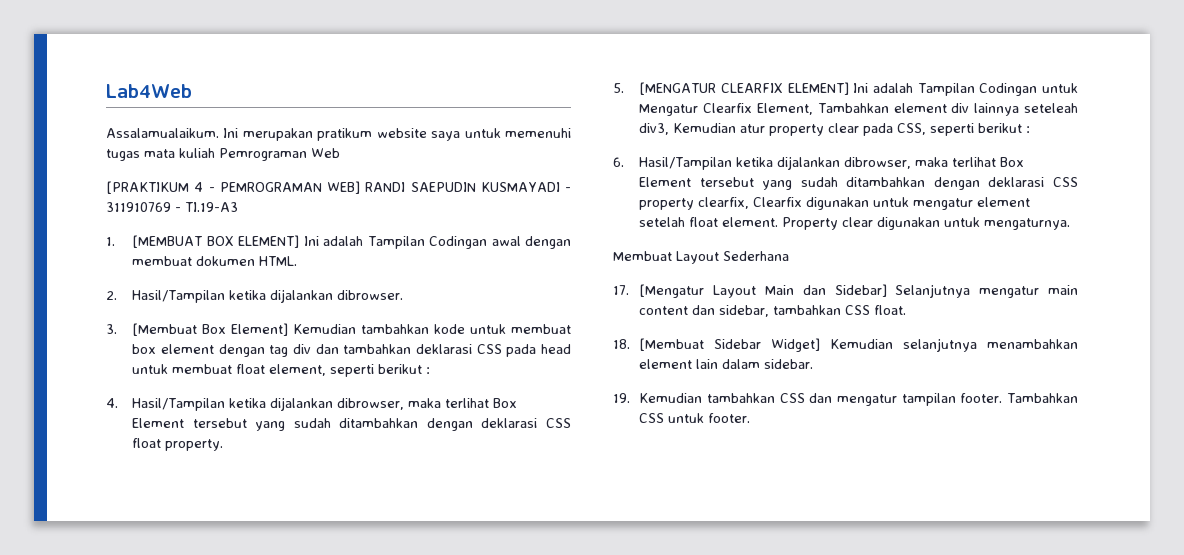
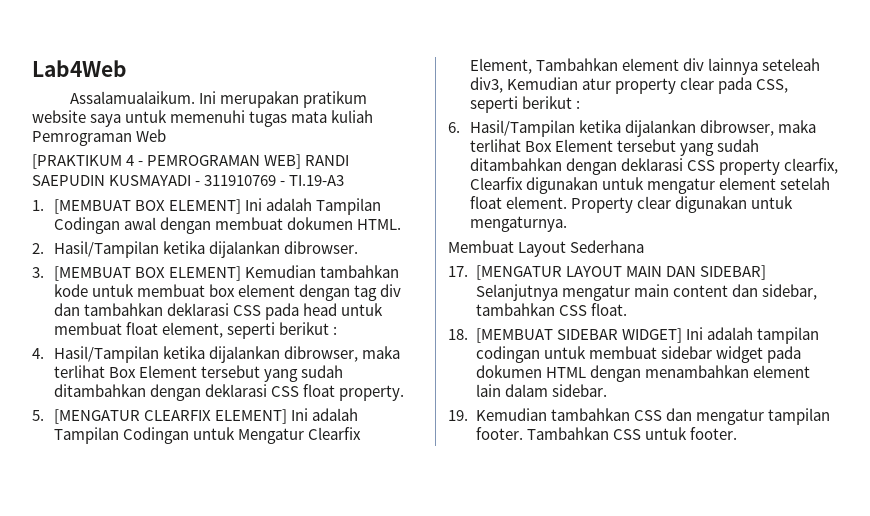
- 3. [Membuat Box Element] Kemudian tambahkan kode untuk membuat box element dengan tag div dan tambahkan deklarasi CSS pada head untuk membuat float element, seperti berikut :
+ 3. [MEMBUAT BOX ELEMENT] Kemudian tambahkan kode untuk membuat box element dengan tag div dan tambahkan deklarasi CSS pada head untuk membuat float element, seperti berikut :
- 17. [Mengatur Layout Main dan Sidebar] Selanjutnya mengatur main content dan sidebar, tambahkan CSS float.
+ 17. [MENGATUR LAYOUT MAIN DAN SIDEBAR] Selanjutnya mengatur main content dan sidebar, tambahkan CSS float.
- 18. [Membuat Sidebar Widget] Kemudian selanjutnya menambahkan element lain dalam sidebar.
+ 18. [MEMBUAT SIDEBAR WIDGET] Ini adalah tampilan codingan untuk membuat sidebar widget pada dokumen HTML dengan menambahkan element lain dalam sidebar.

